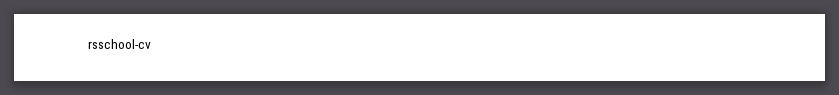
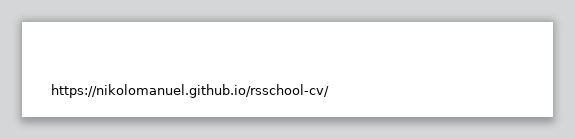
- rsschool-cv
+ https://nikolomanuel.github.io/rsschool-cv/

